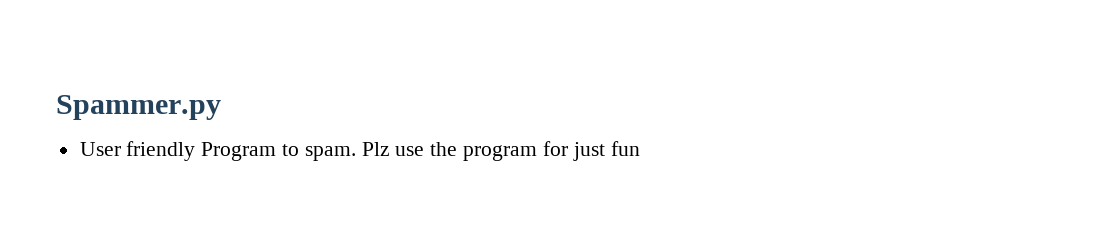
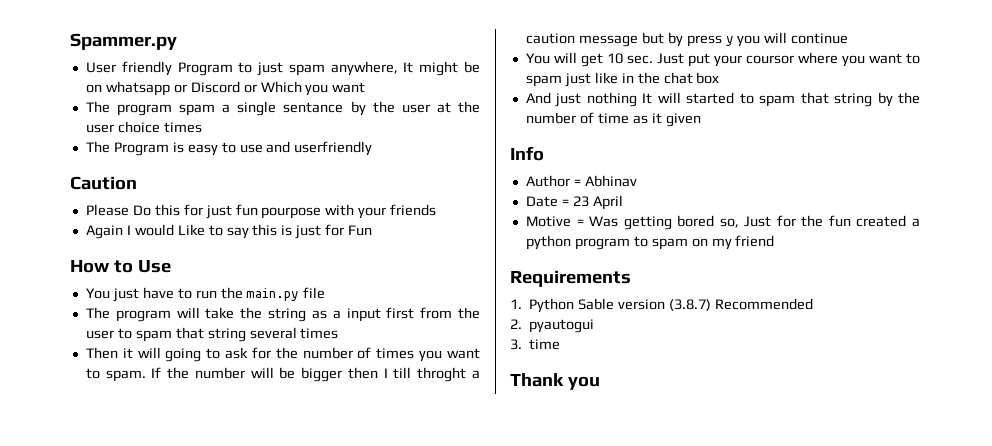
- User friendly Program to spam. Plz use the program for just fun
+ User friendly Program to just spam anywhere, It might be on whatsapp or Discord or Which you want
+ The program spam a single sentance by the user at the user choice times
+ The Program is easy to use and userfriendly
+ Caution
+ Please Do this for just fun pourpose with your friends
+ Again I would Like to say this is just for Fun
+ How to Use
+ You just have to run the main.py file
+ The program will take the string as a input first from the user to spam that string several times
+ Then it will going to ask for the number of times you want to spam. If the number will be bigger then I till throght a caution message but by press y you will continue
+ You will get 10 sec. Just put your coursor where you want to spam just like in the chat box
+ And just nothing It will started to spam that string by the number of time as it given
+ Info
+ Author = Abhinav
+ Date = 23 April
+ Motive = Was getting bored so, Just for the fun created a python program to spam on my friend
+ Requirements
+ 1. Python Sable version (3.8.7) Recommended
+ 2. pyautogui
+ 3. time
+ Thank you

